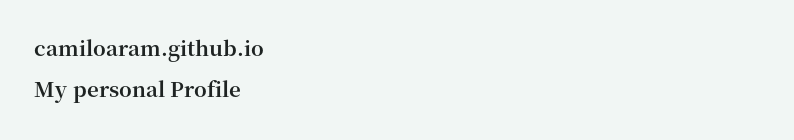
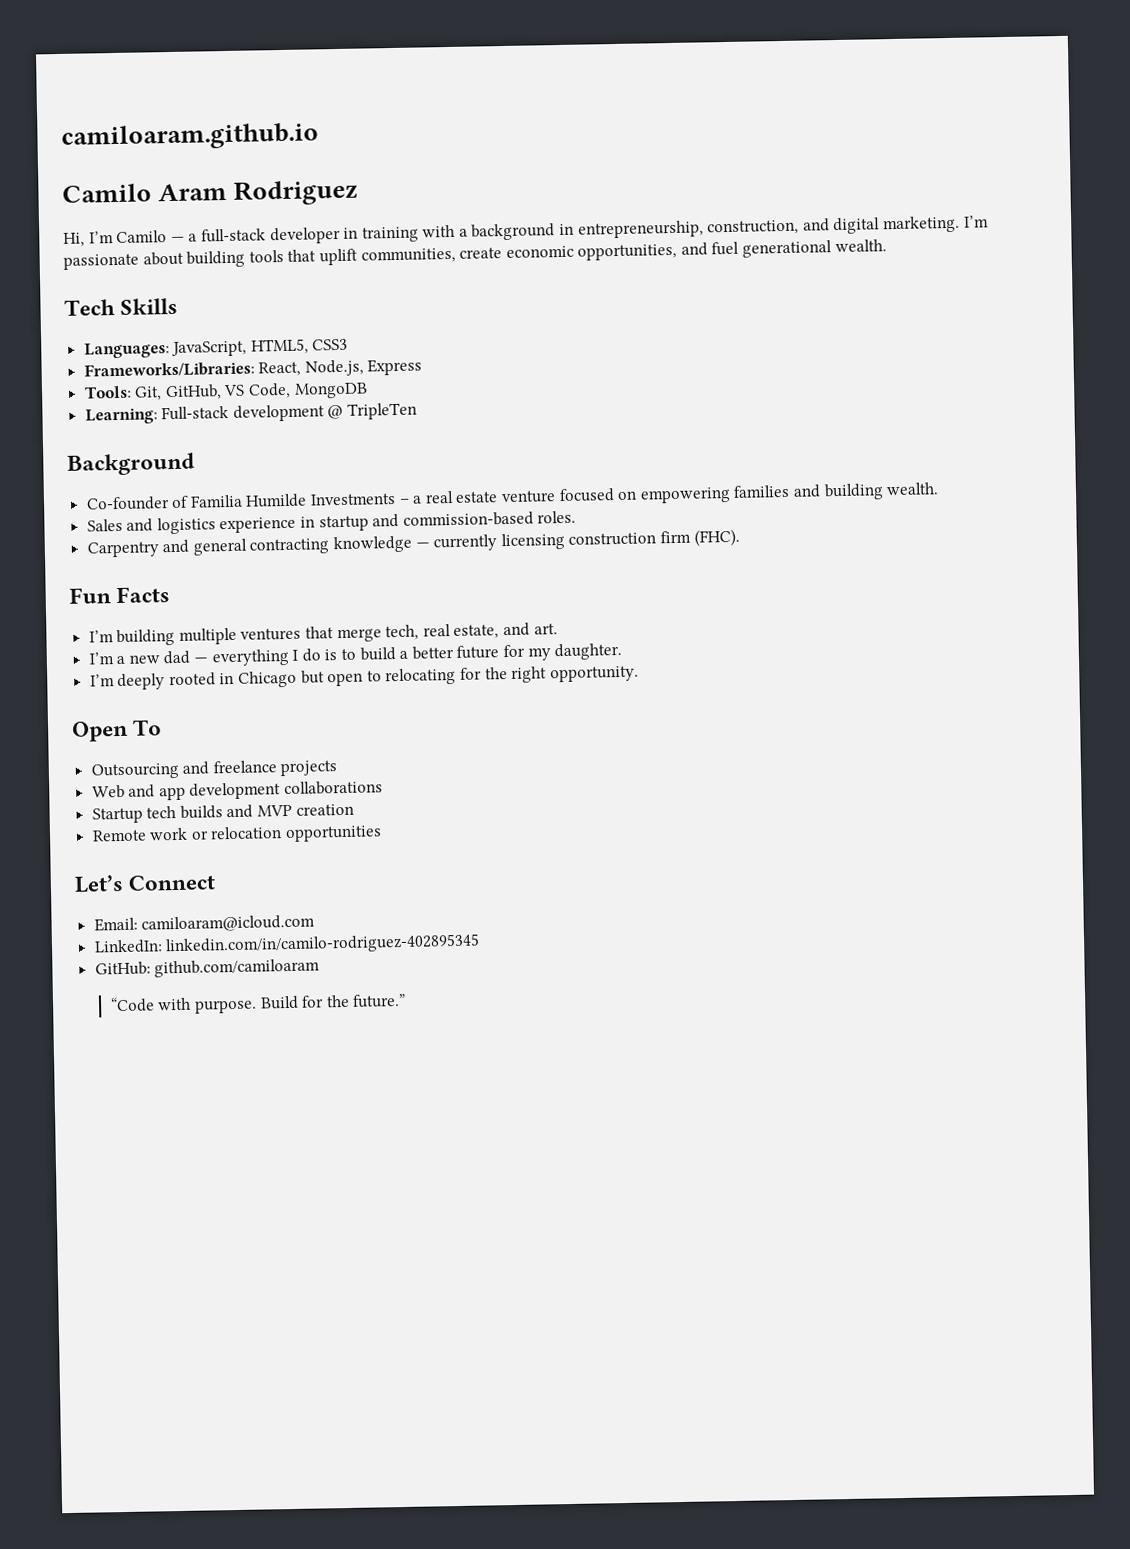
- My personal Profile
+ Camilo Aram Rodriguez
+ Hi, I’m Camilo — a full-stack developer in training with a background in entrepreneurship, construction, and digital marketing. I’m passionate about building tools that uplift communities, create economic opportunities, and fuel generational wealth.
+ Tech Skills
+ Languages: JavaScript, HTML5, CSS3
+ Frameworks/Libraries: React, Node.js, Express
+ Tools: Git, GitHub, VS Code, MongoDB
+ Learning: Full-stack development @ TripleTen
+ Background
+ Co-founder of Familia Humilde Investments – a real estate venture focused on empowering families and building wealth.
+ Sales and logistics experience in startup and commission-based roles.
+ Carpentry and general contracting knowledge — currently licensing construction firm (FHC).
+ Fun Facts
+ I’m building multiple ventures that merge tech, real estate, and art.
+ I’m a new dad — everything I do is to build a better future for my daughter.
+ I’m deeply rooted in Chicago but open to relocating for the right opportunity.
+ Open To
+ Outsourcing and freelance projects
+ Web and app development collaborations
+ Startup tech builds and MVP creation
+ Remote work or relocation opportunities
+ Let’s Connect
+ Email: camiloaram@icloud.com
+ LinkedIn: linkedin.com/in/camilo-rodriguez-402895345
+ GitHub: github.com/camiloaram
+ “Code with purpose. Build for the future.”

